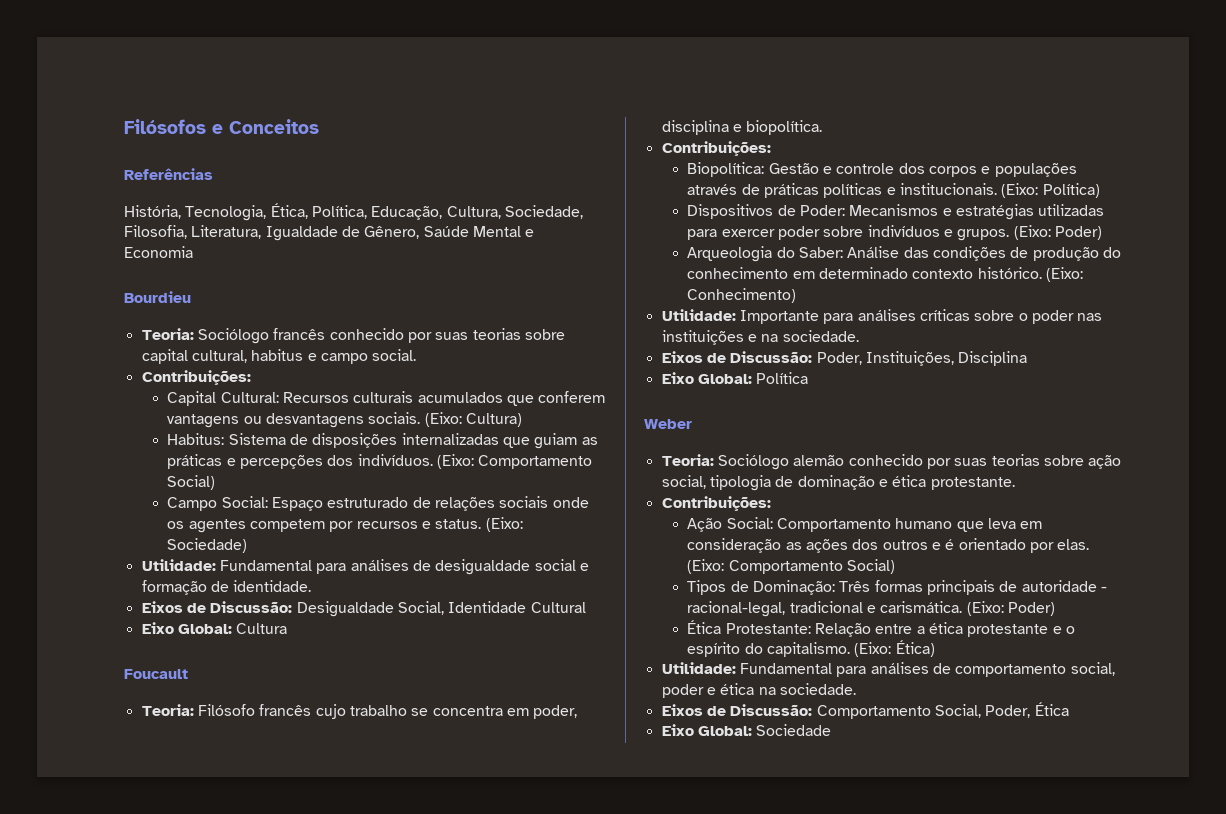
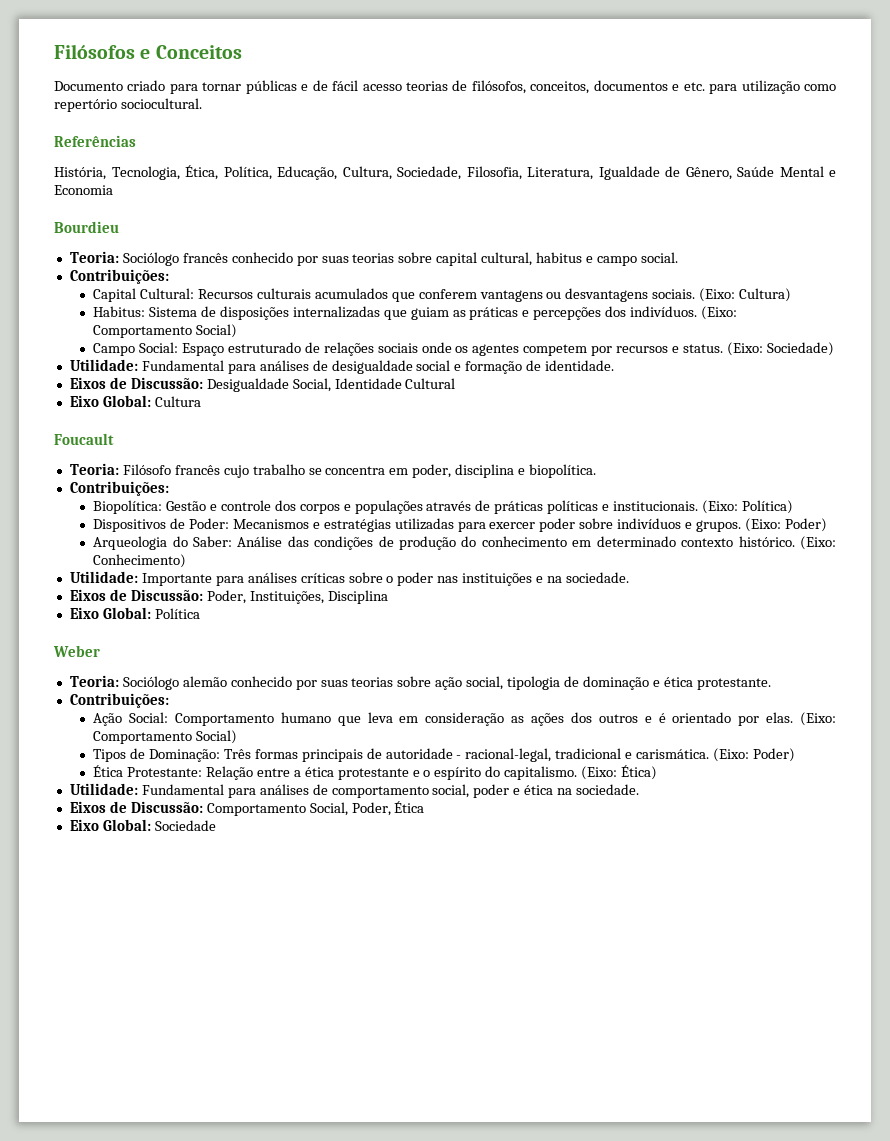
+ Documento criado para tornar públicas e de fácil acesso teorias de filósofos, conceitos, documentos e etc. para utilização como repertório sociocultural.

